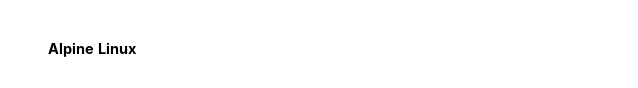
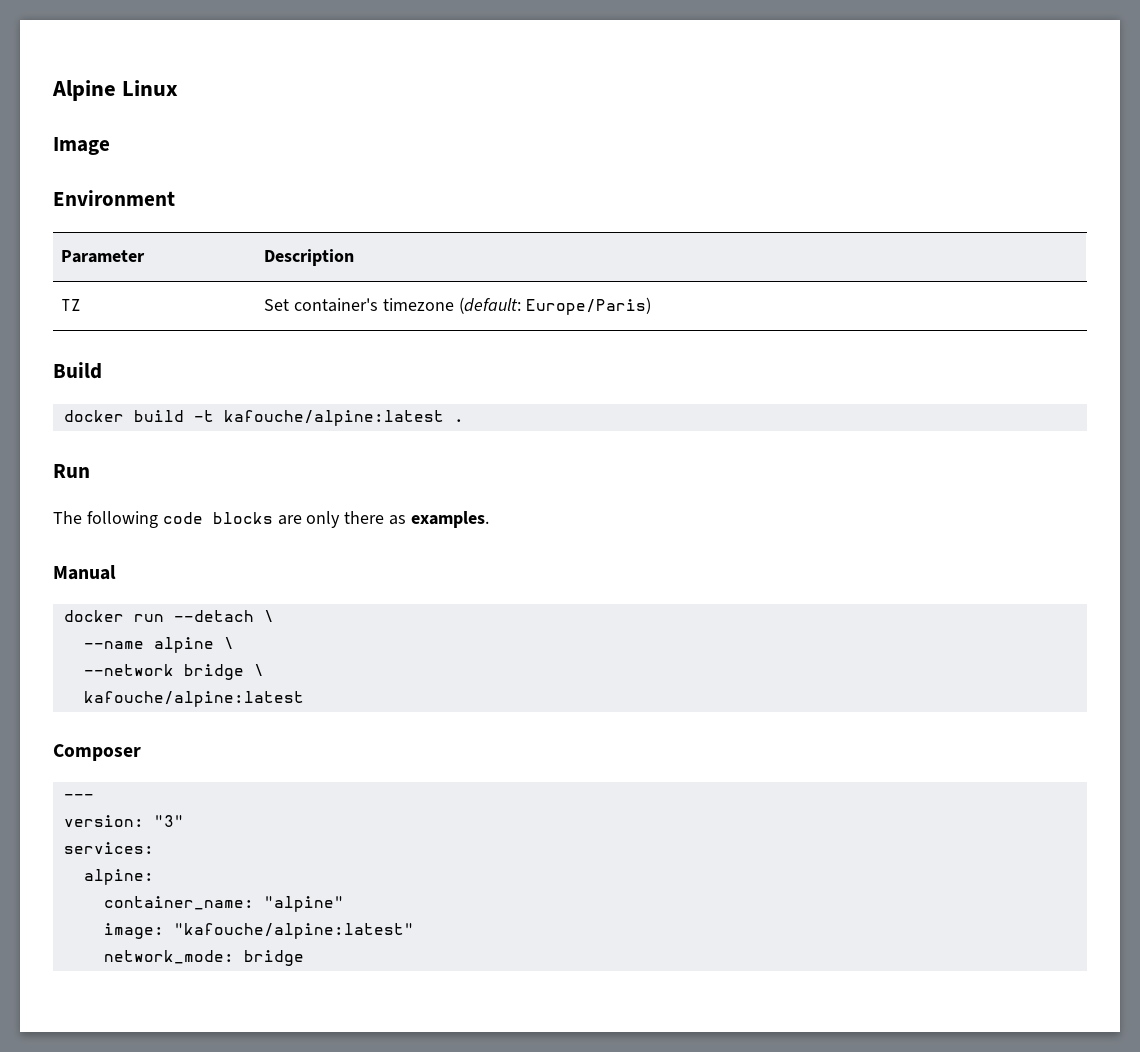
+ Image
+ Environment
+ Parameter | Description
+ TZ | Set container's timezone (default: Europe/Paris)
+ Build
+ docker build -t kafouche/alpine:latest .
+ Run
+ The following code blocks are only there as examples.
+ Manual
+ docker run --detach \
+ --name alpine \
+ --network bridge \
+ kafouche/alpine:latest
+ Composer
+ ---
+ version: "3"
+ services:
+ alpine:
+ container_name: "alpine"
+ image: "kafouche/alpine:latest"
+ network_mode: bridge

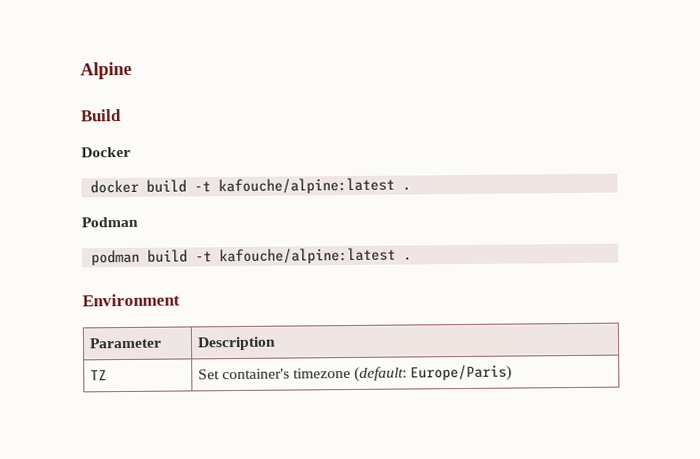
- Alpine Linux
- Image
+ Alpine
+ Build
+ Docker
+ docker build -t kafouche/alpine:latest .
+ Podman
+ podman build -t kafouche/alpine:latest .
- Build
- docker build -t kafouche/alpine:latest .
- Run
- The following code blocks are only there as examples.
- Manual
- docker run --detach \
- --name alpine \
- --network bridge \
- kafouche/alpine:latest
- Composer
- ---
- version: "3"
- services:
- alpine:
- container_name: "alpine"
- image: "kafouche/alpine:latest"
- network_mode: bridge

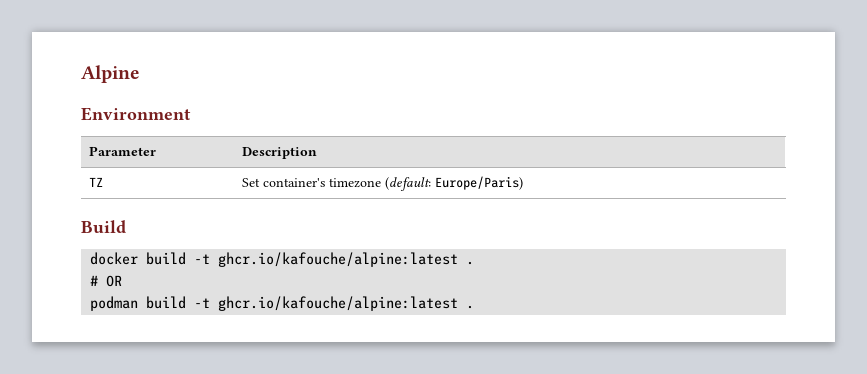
- Build
- Docker
- docker build -t kafouche/alpine:latest .
- Podman
- podman build -t kafouche/alpine:latest .
+ Build
+ docker build -t ghcr.io/kafouche/alpine:latest .
+ # OR
+ podman build -t ghcr.io/kafouche/alpine:latest .

